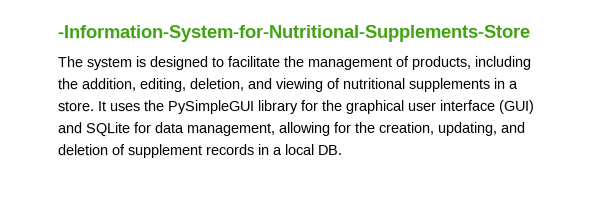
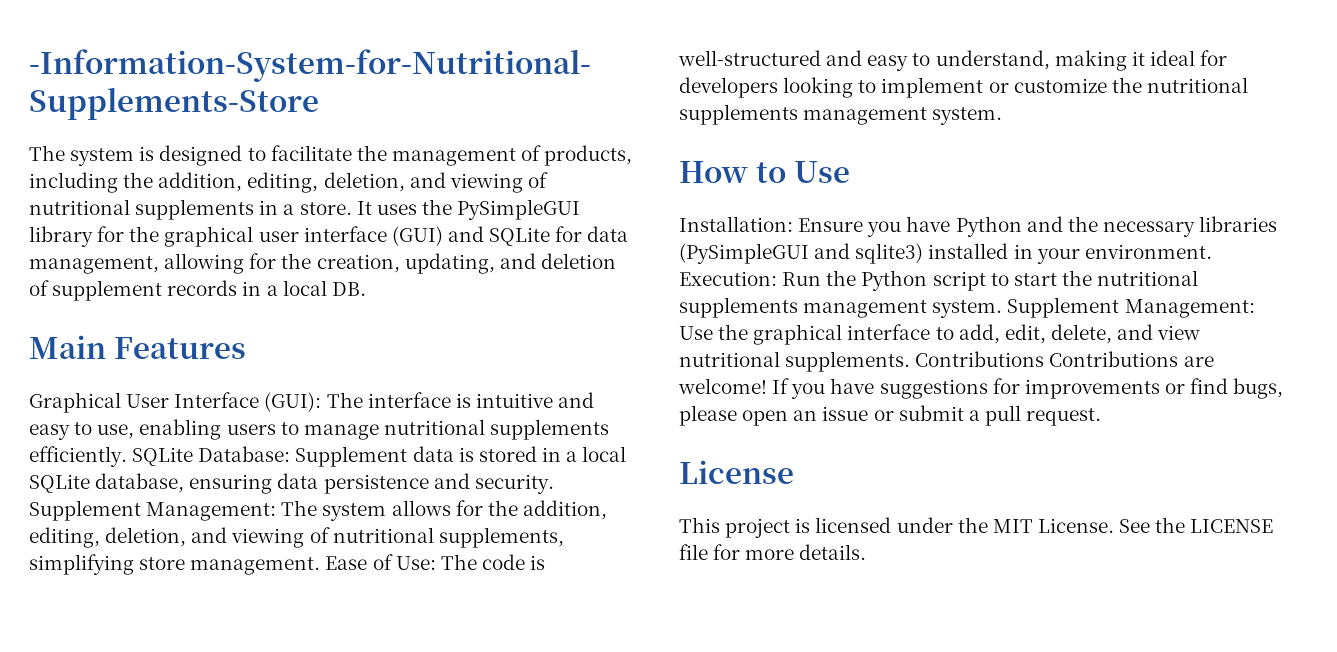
+ Main Features
+ Graphical User Interface (GUI): The interface is intuitive and easy to use, enabling users to manage nutritional supplements efficiently. SQLite Database: Supplement data is stored in a local SQLite database, ensuring data persistence and security. Supplement Management: The system allows for the addition, editing, deletion, and viewing of nutritional supplements, simplifying store management. Ease of Use: The code is well-structured and easy to understand, making it ideal for developers looking to implement or customize the nutritional supplements management system.
+ How to Use
+ Installation: Ensure you have Python and the necessary libraries (PySimpleGUI and sqlite3) installed in your environment. Execution: Run the Python script to start the nutritional supplements management system. Supplement Management: Use the graphical interface to add, edit, delete, and view nutritional supplements. Contributions Contributions are welcome! If you have suggestions for improvements or find bugs, please open an issue or submit a pull request.
+ License
+ This project is licensed under the MIT License. See the LICENSE file for more details.

